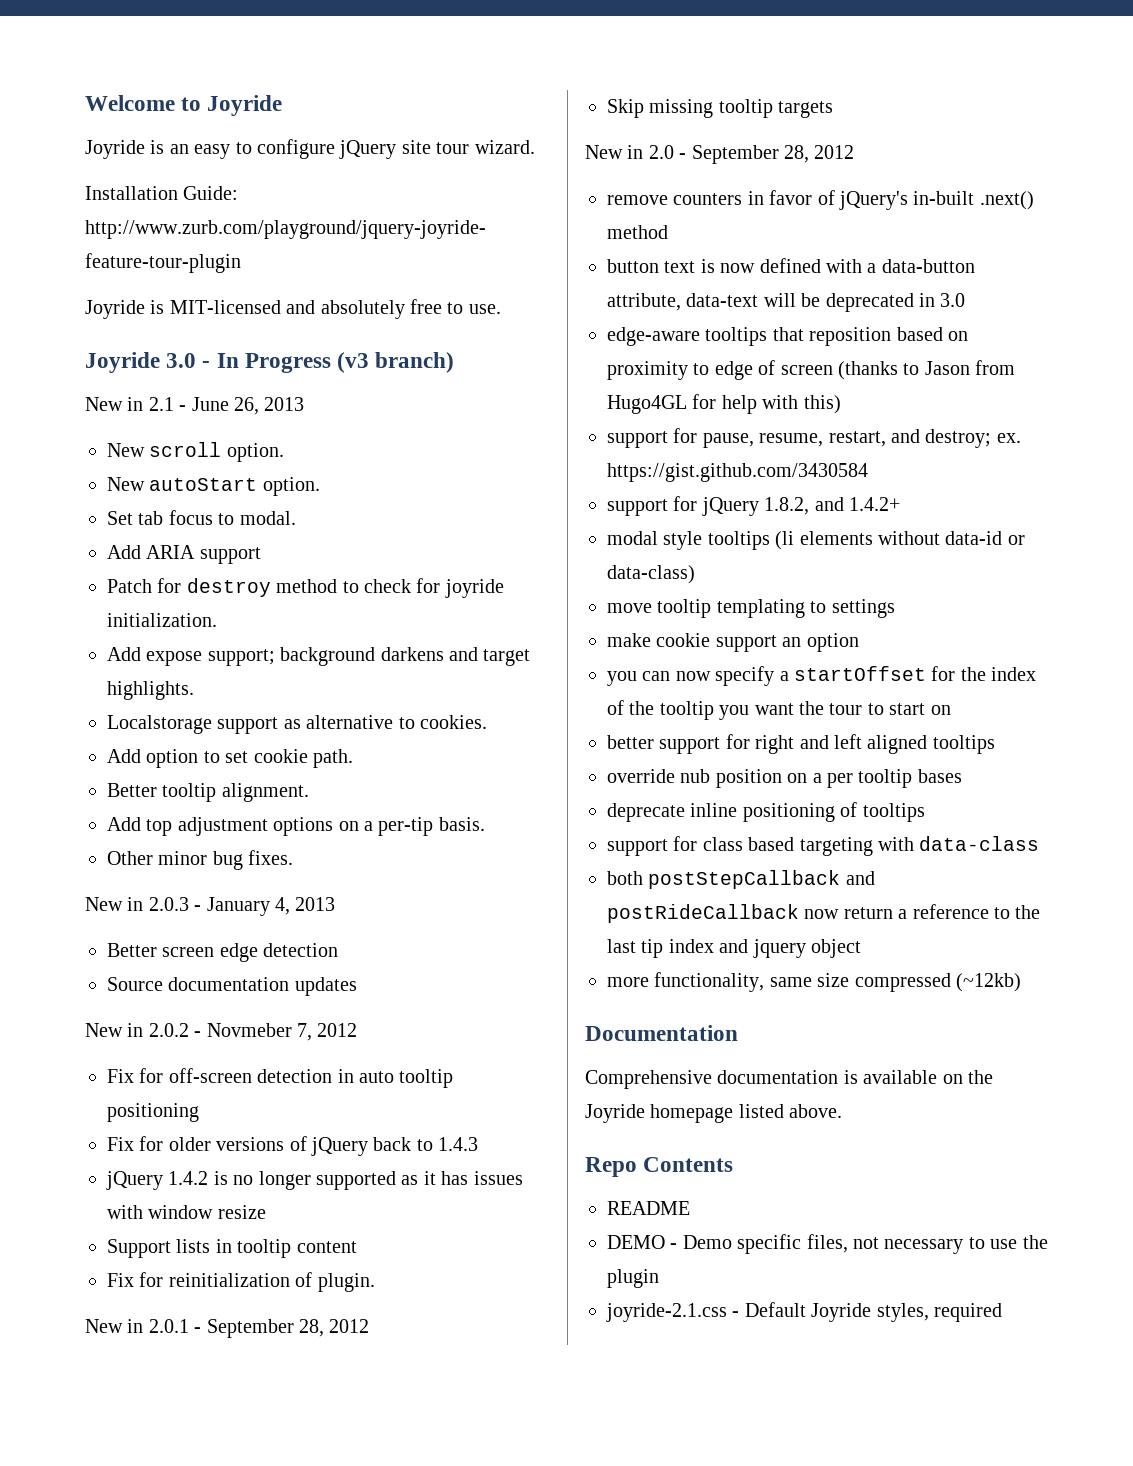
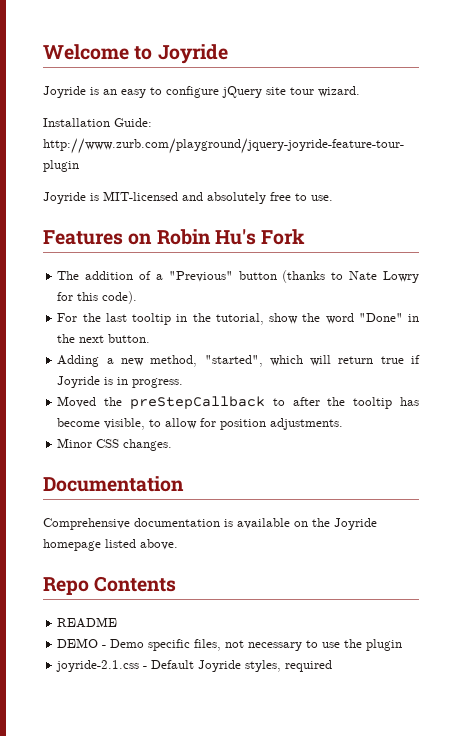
- Joyride 3.0 - In Progress (v3 branch)
- New in 2.1 - June 26, 2013
- New scroll option.
- New autoStart option.
- Set tab focus to modal.
- Add ARIA support
- Patch for destroy method to check for joyride initialization.
- Add expose support; background darkens and target highlights.
- Localstorage support as alternative to cookies.
- Add option to set cookie path.
- Better tooltip alignment.
- Add top adjustment options on a per-tip basis.
- Other minor bug fixes.
- New in 2.0.3 - January 4, 2013
- Better screen edge detection
- Source documentation updates
- New in 2.0.2 - Novmeber 7, 2012
- Fix for off-screen detection in auto tooltip positioning
- Fix for older versions of jQuery back to 1.4.3
- jQuery 1.4.2 is no longer supported as it has issues with window resize
- Support lists in tooltip content
- Fix for reinitialization of plugin.
- New in 2.0.1 - September 28, 2012
- Skip missing tooltip targets
- New in 2.0 - September 28, 2012
- remove counters in favor of jQuery's in-built .next() method
- button text is now defined with a data-button attribute, data-text will be deprecated in 3.0
- edge-aware tooltips that reposition based on proximity to edge of screen (thanks to Jason from Hugo4GL for help with this)
- support for pause, resume, restart, and destroy; ex. https://gist.github.com/3430584
- support for jQuery 1.8.2, and 1.4.2+
- modal style tooltips (li elements without data-id or data-class)
- move tooltip templating to settings
- make cookie support an option
- you can now specify a startOffset for the index of the tooltip you want the tour to start on
- better support for right and left aligned tooltips
- override nub position on a per tooltip bases
- deprecate inline positioning of tooltips
- support for class based targeting with data-class
- both postStepCallback and postRideCallback now return a reference to the last tip index and jquery object
- more functionality, same size compressed (~12kb)
+ Features on Robin Hu's Fork
+ The addition of a "Previous" button (thanks to Nate Lowry for this code).
+ For the last tooltip in the tutorial, show the word "Done" in the next button.
+ Adding a new method, "started", which will return true if Joyride is in progress.
+ Moved the preStepCallback to after the tooltip has become visible, to allow for position adjustments.
+ Minor CSS changes.

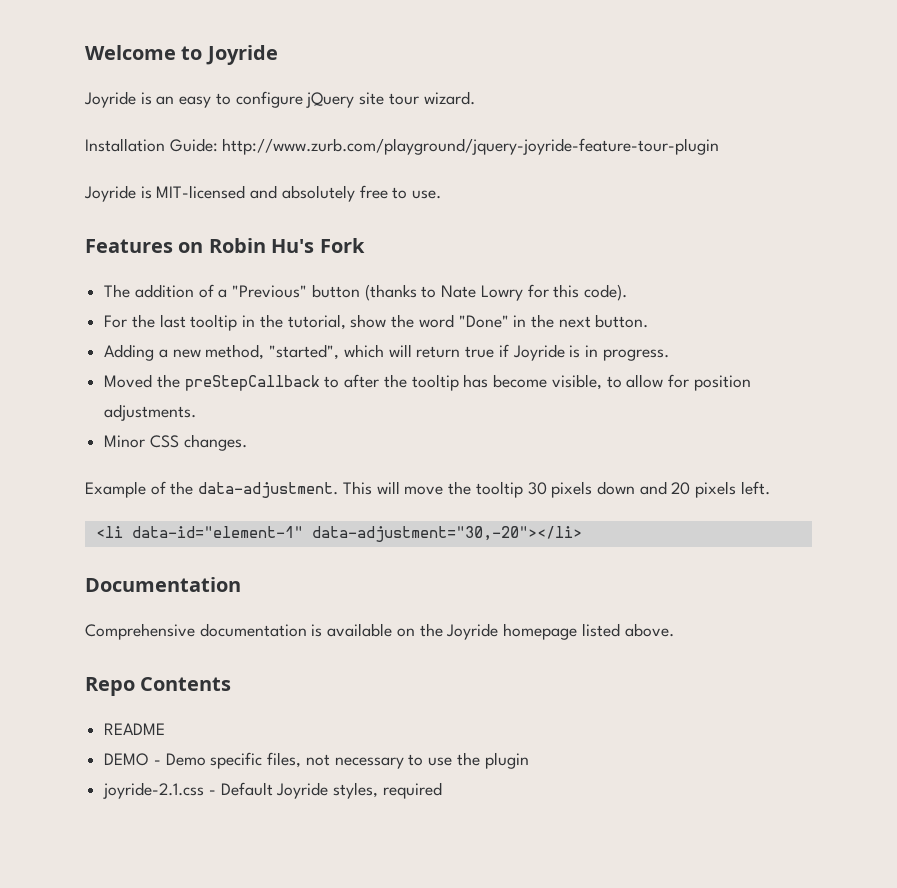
+ Example of the data-adjustment. This will move the tooltip 30 pixels down and 20 pixels left.
+ <li data-id="element-1" data-adjustment="30,-20"></li>

